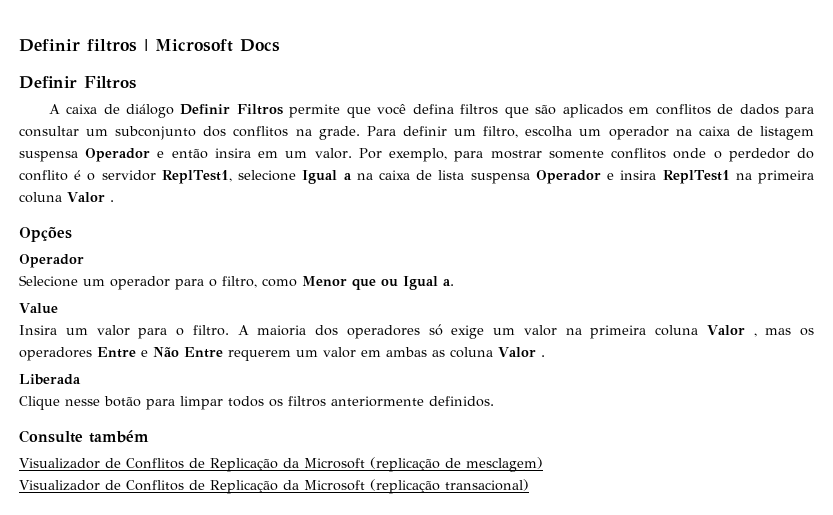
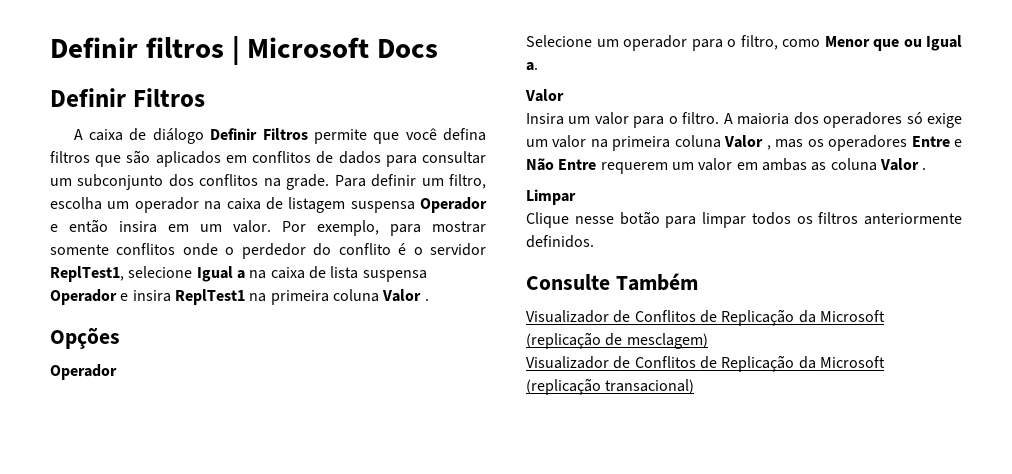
  Selecione um operador para o filtro, como Menor que ou Igual a.
- Value
+ Valor
- Liberada
+ Limpar
- Consulte também
+ Consulte Também

